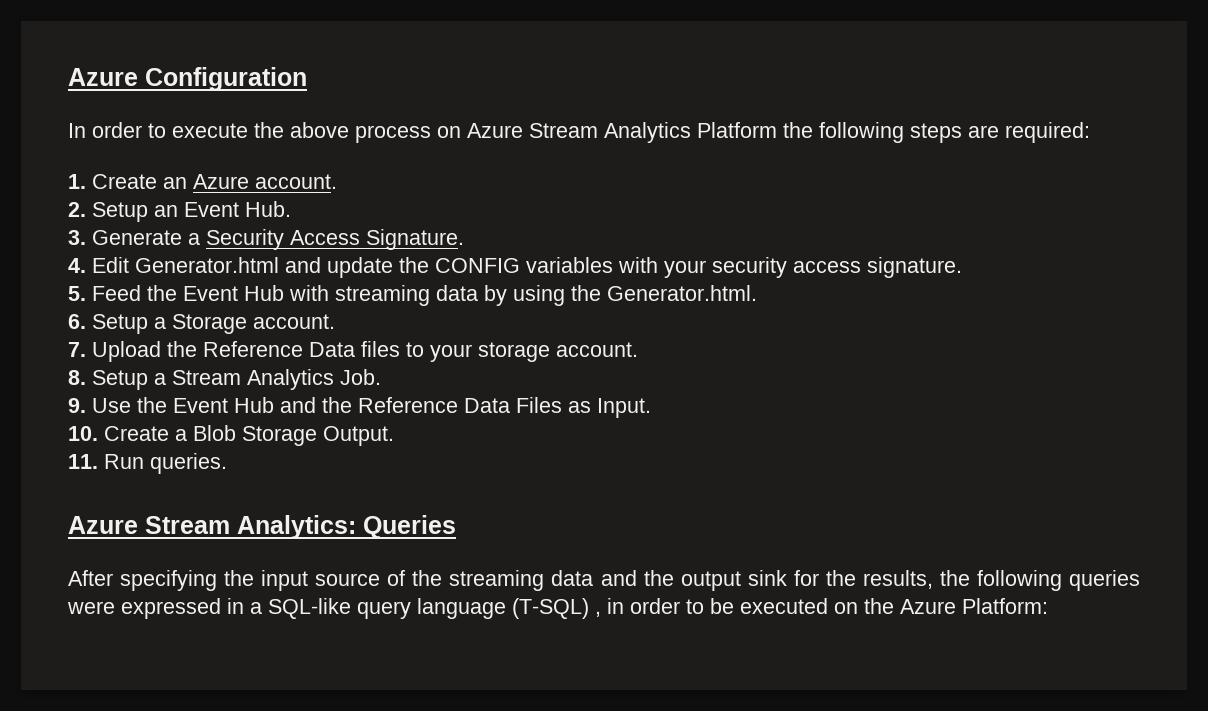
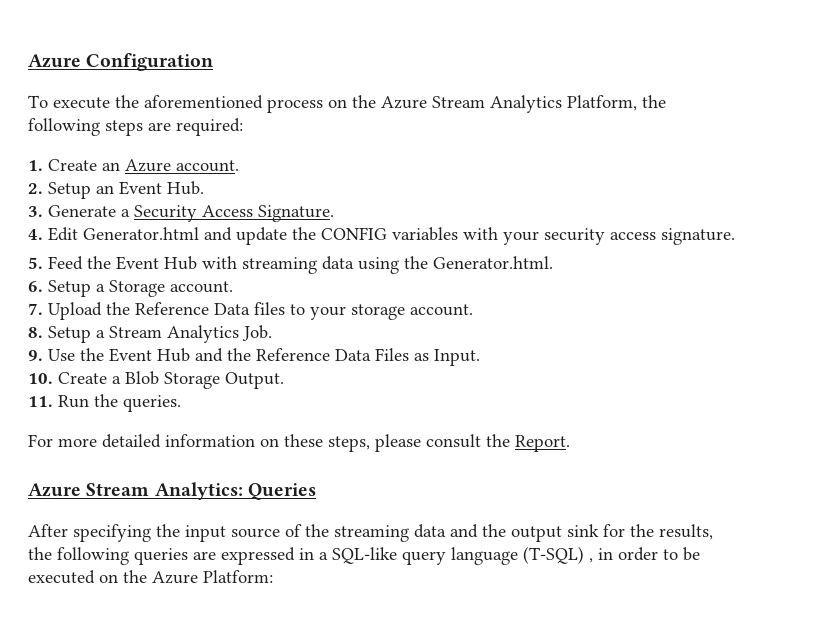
- In order to execute the above process on Azure Stream Analytics Platform the following steps are required:
+ To execute the aforementioned process on the Azure Stream Analytics Platform, the following steps are required:
- 5. Feed the Event Hub with streaming data by using the Generator.html.
+ 5. Feed the Event Hub with streaming data using the Generator.html.
- 11. Run queries.
+ 11. Run the queries.
+ For more detailed information on these steps, please consult the Report.
- After specifying the input source of the streaming data and the output sink for the results, the following queries were expressed in a SQL-like query language (T-SQL) , in order to be executed on the Azure Platform:
+ After specifying the input source of the streaming data and the output sink for the results, the following queries are expressed in a SQL-like query language (T-SQL) , in order to be executed on the Azure Platform:

